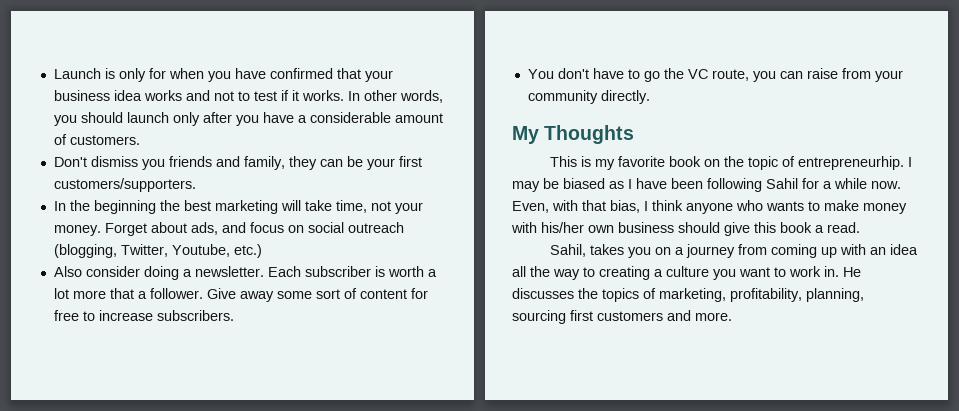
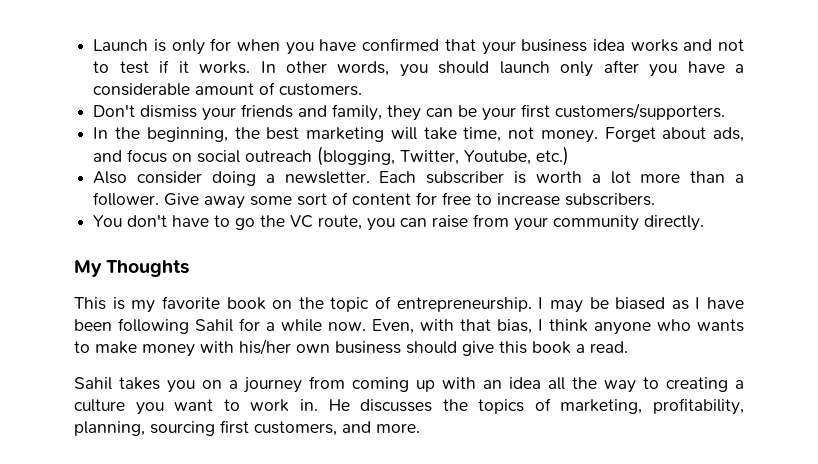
- Don't dismiss you friends and family, they can be your first customers/supporters.
+ Don't dismiss your friends and family, they can be your first customers/supporters.
- In the beginning the best marketing will take time, not your money.
+ In the beginning, the best marketing will take time, not money.
- Each subscriber is worth a lot more that a follower.
+ Each subscriber is worth a lot more than a follower.
- This is my favorite book on the topic of entrepreneurhip.
+ This is my favorite book on the topic of entrepreneurship.
- Sahil, takes you on a journey from coming up with an idea all the way to creating a culture you want to work in.
+ Sahil takes you on a journey from coming up with an idea all the way to creating a culture you want to work in.
- He discusses the topics of marketing, profitability, planning, sourcing first customers and more.
+ He discusses the topics of marketing, profitability, planning, sourcing first customers, and more.

